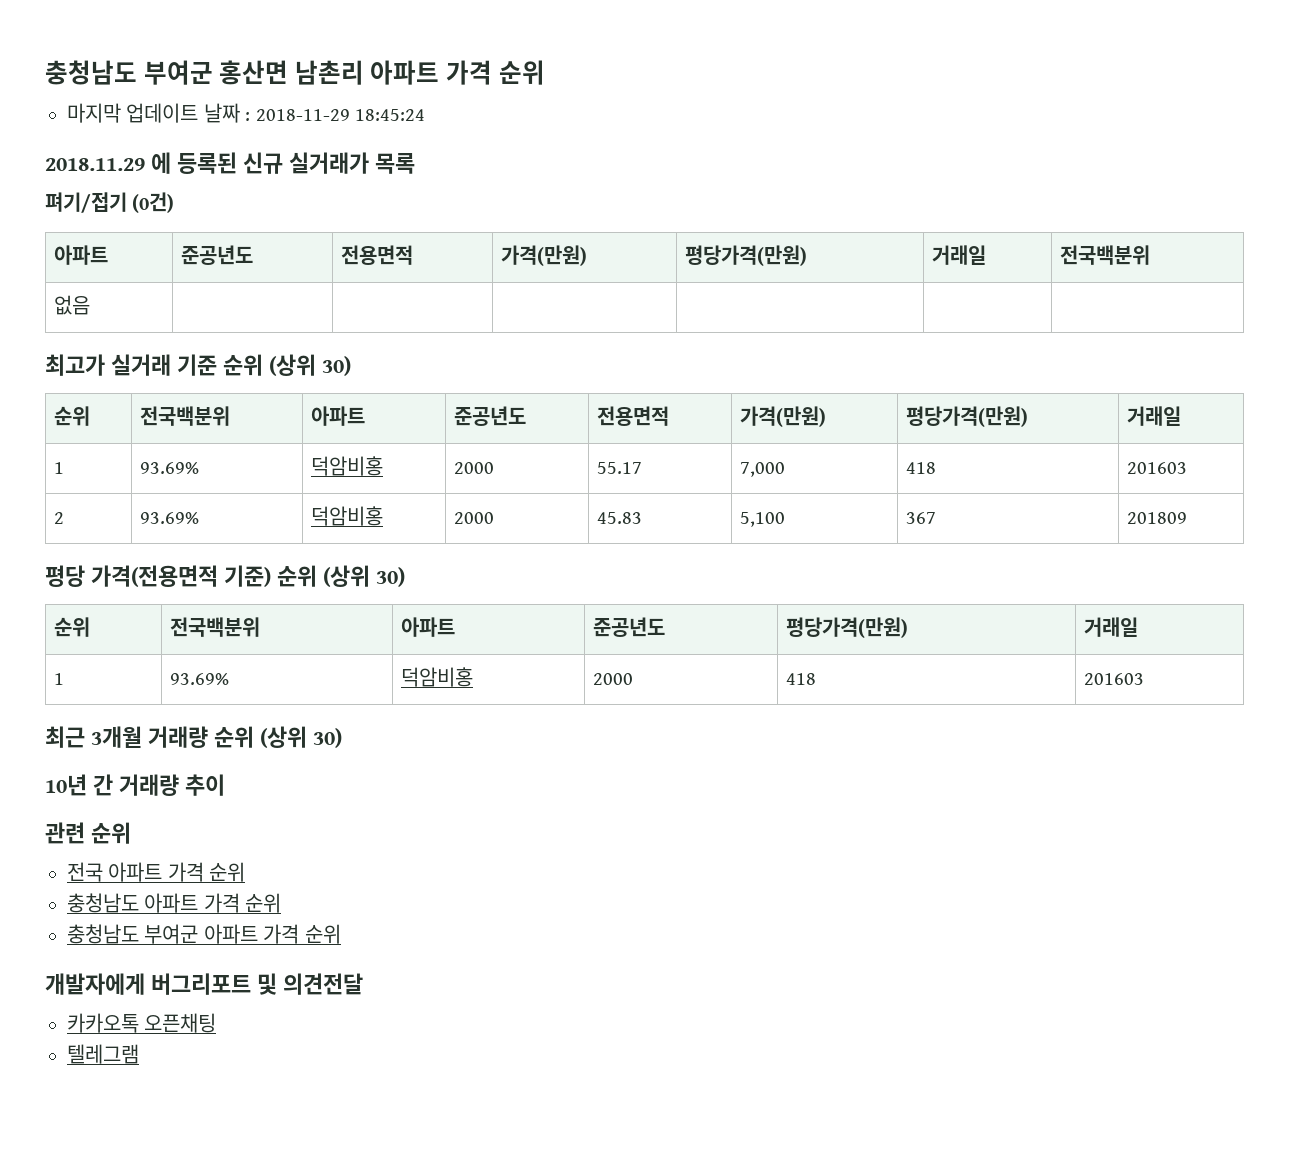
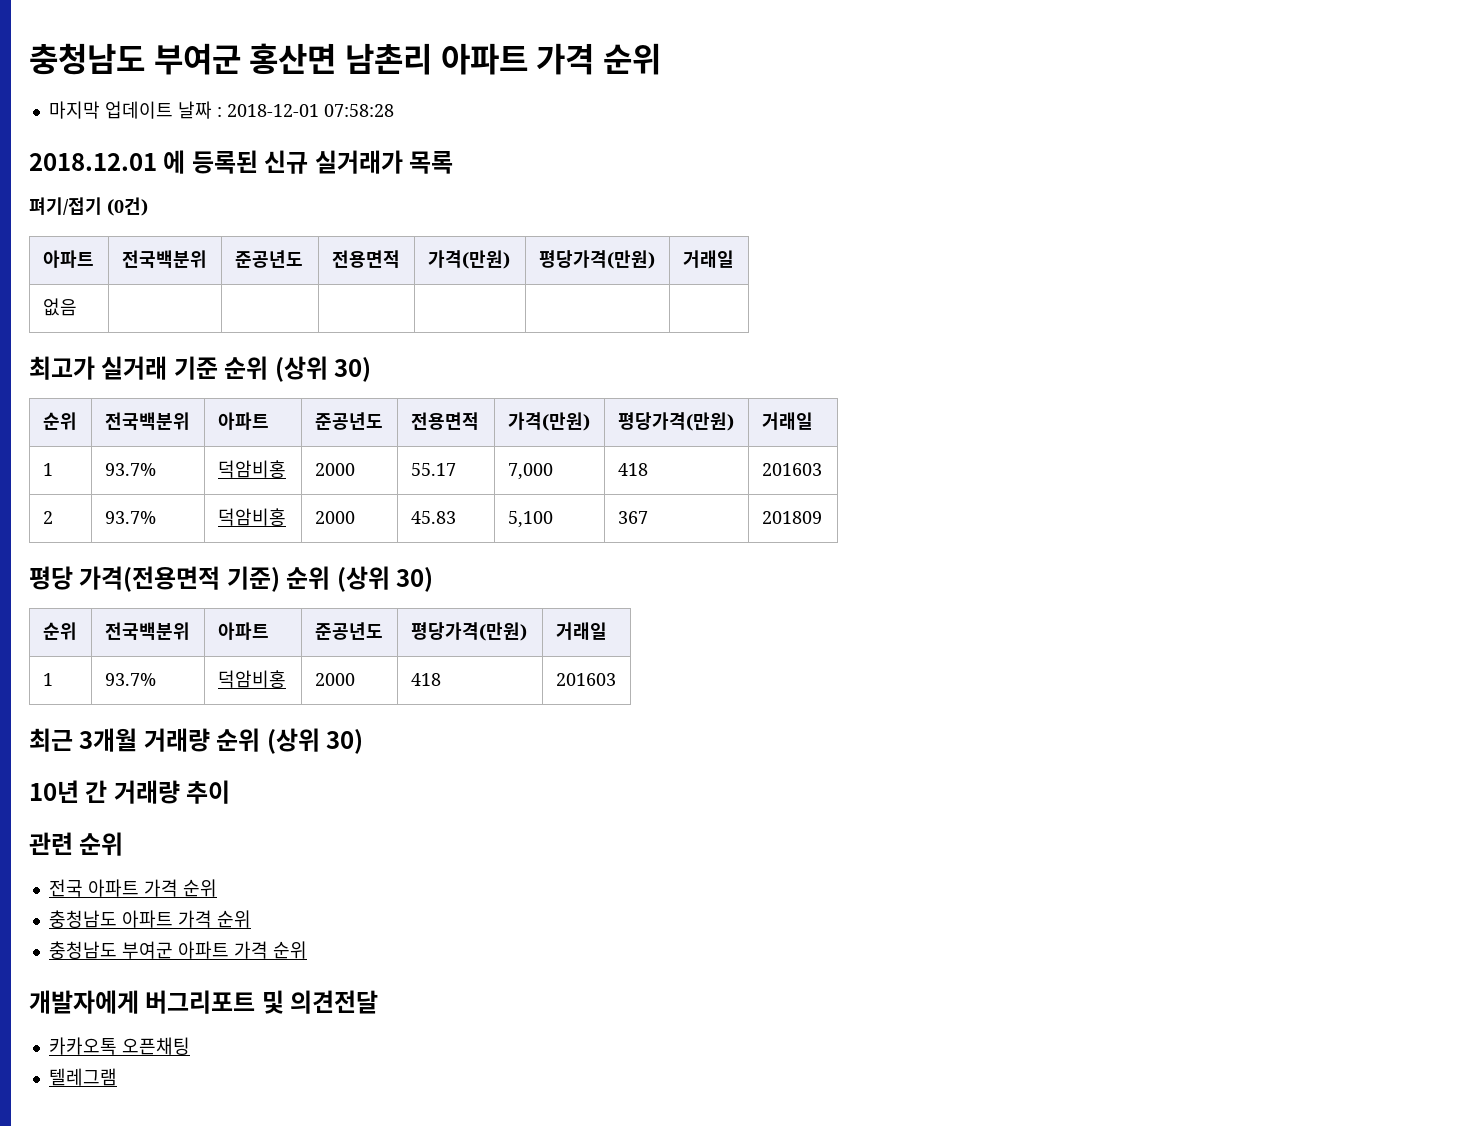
- 마지막 업데이트 날짜 : 2018-11-29 18:45:24
- 2018.11.29 에 등록된 신규 실거래가 목록
+ 마지막 업데이트 날짜 : 2018-12-01 07:58:28
+ 2018.12.01 에 등록된 신규 실거래가 목록
- 아파트 | 준공년도 | 전용면적 | 가격(만원) | 평당가격(만원) | 거래일 | 전국백분위
+ 아파트 | 전국백분위 | 준공년도 | 전용면적 | 가격(만원) | 평당가격(만원) | 거래일
- 1 | 93.69% | 덕암비홍 | 2000 | 55.17 | 7,000 | 418 | 201603
+ 1 | 93.7% | 덕암비홍 | 2000 | 55.17 | 7,000 | 418 | 201603
- 2 | 93.69% | 덕암비홍 | 2000 | 45.83 | 5,100 | 367 | 201809
+ 2 | 93.7% | 덕암비홍 | 2000 | 45.83 | 5,100 | 367 | 201809
- 1 | 93.69% | 덕암비홍 | 2000 | 418 | 201603
+ 1 | 93.7% | 덕암비홍 | 2000 | 418 | 201603

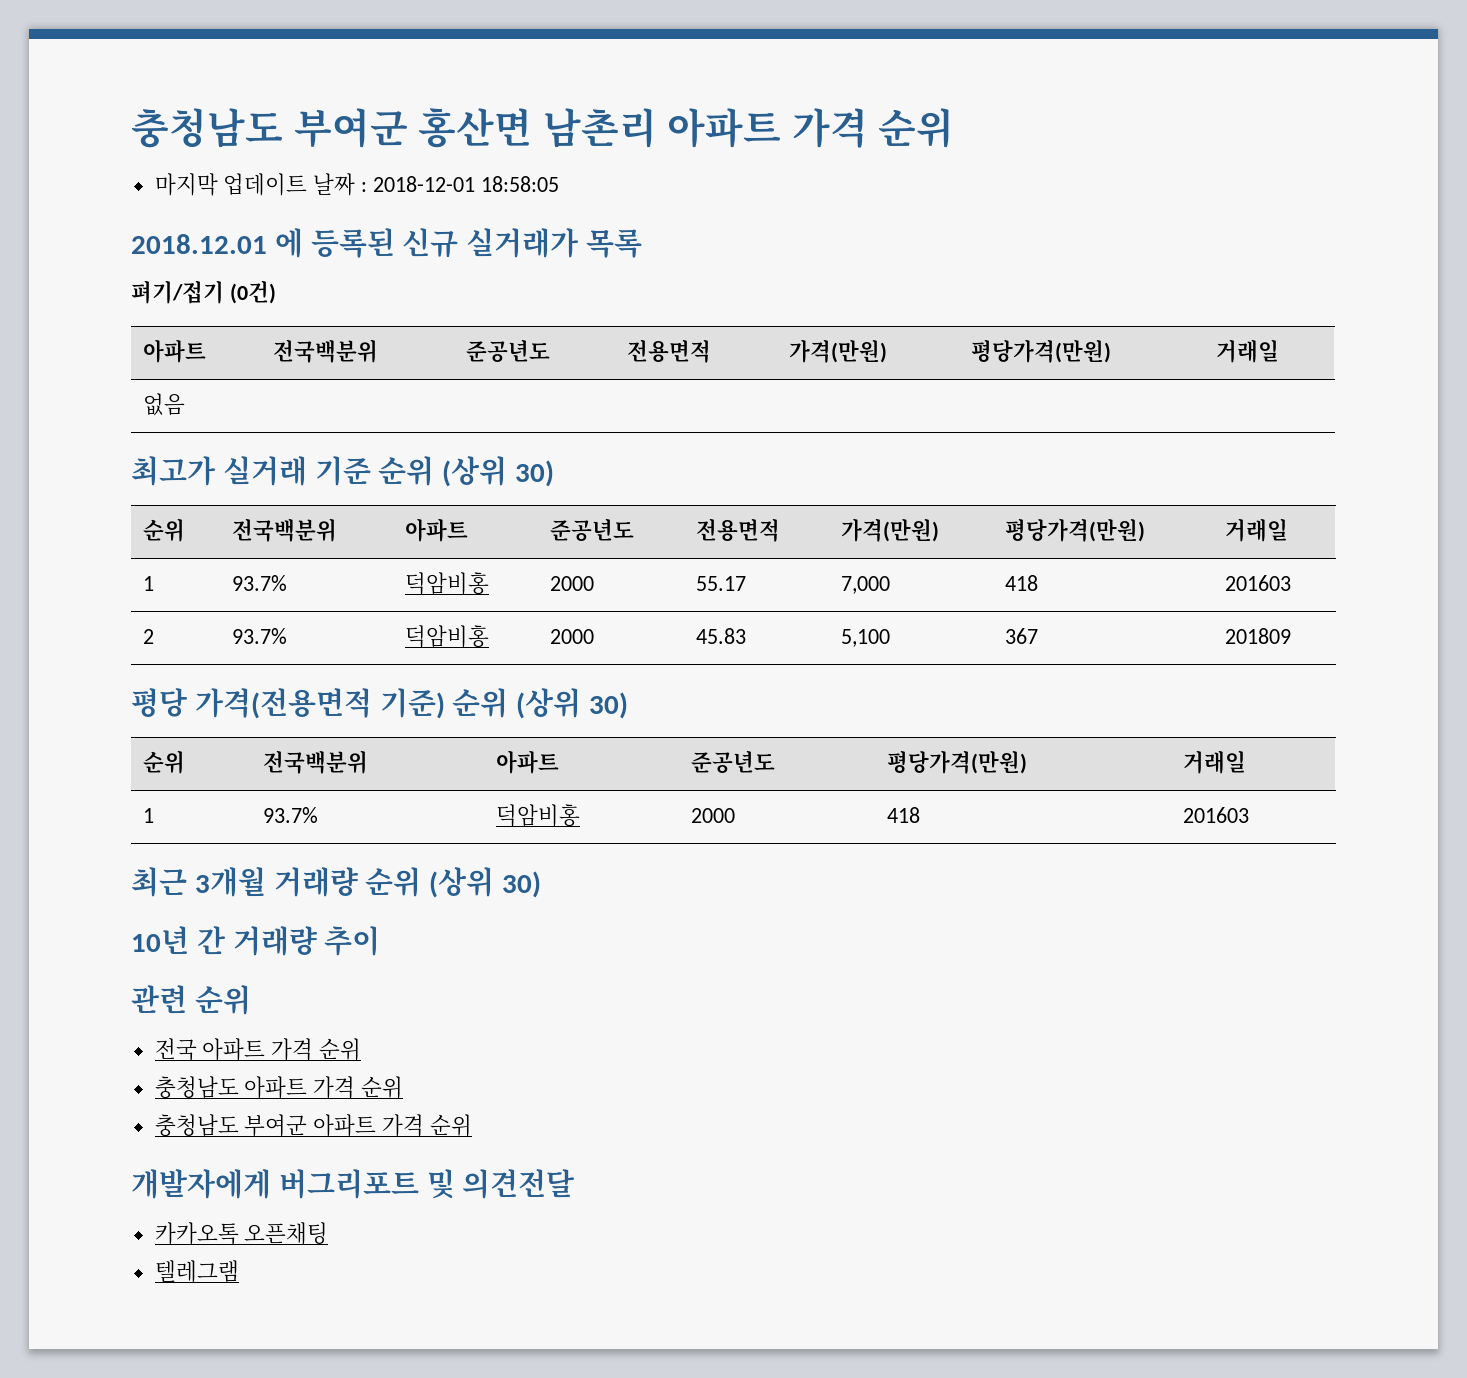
- 마지막 업데이트 날짜 : 2018-12-01 07:58:28
+ 마지막 업데이트 날짜 : 2018-12-01 18:58:05

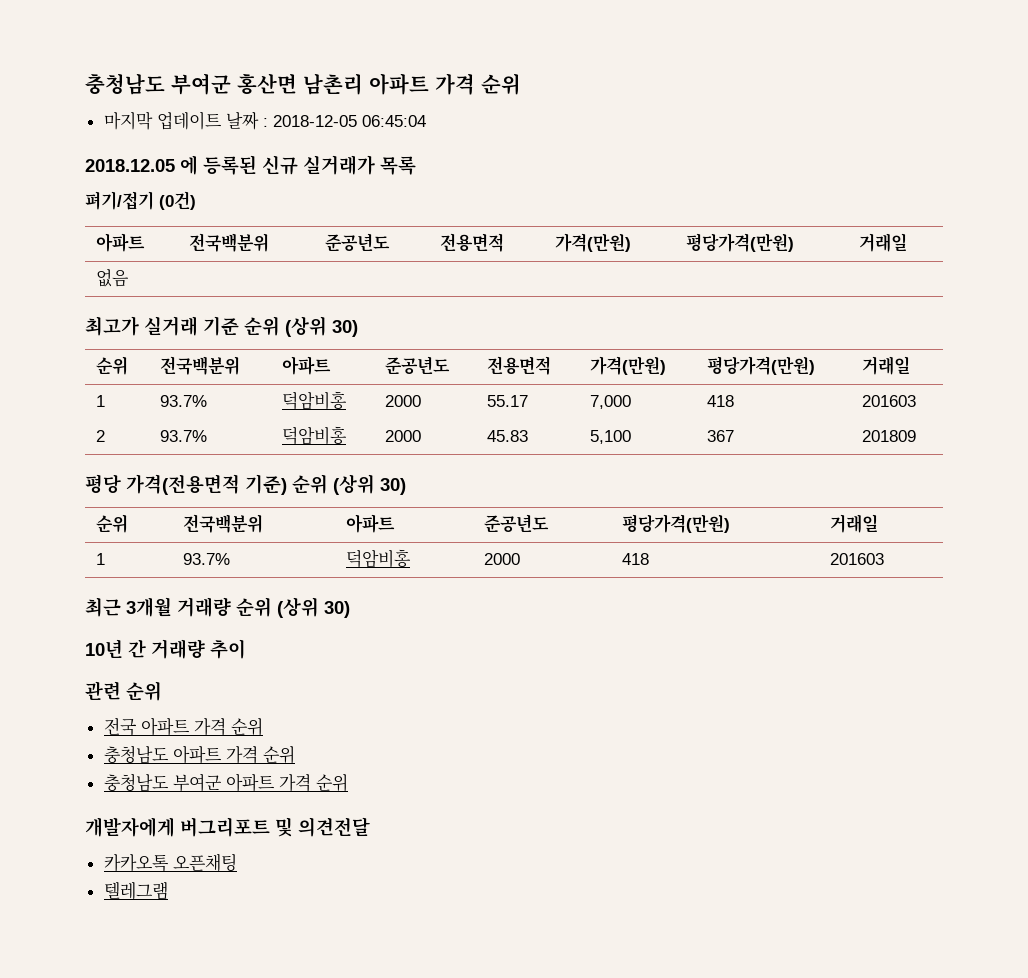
- 마지막 업데이트 날짜 : 2018-12-01 18:58:05
- 2018.12.01 에 등록된 신규 실거래가 목록
+ 마지막 업데이트 날짜 : 2018-12-05 06:45:04
+ 2018.12.05 에 등록된 신규 실거래가 목록

